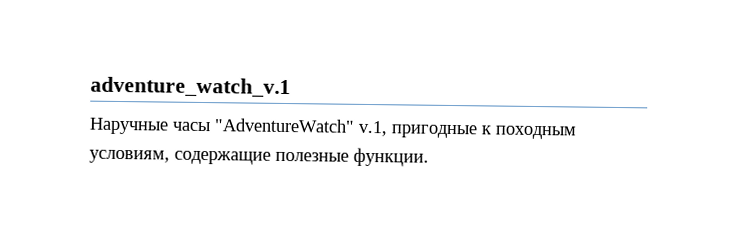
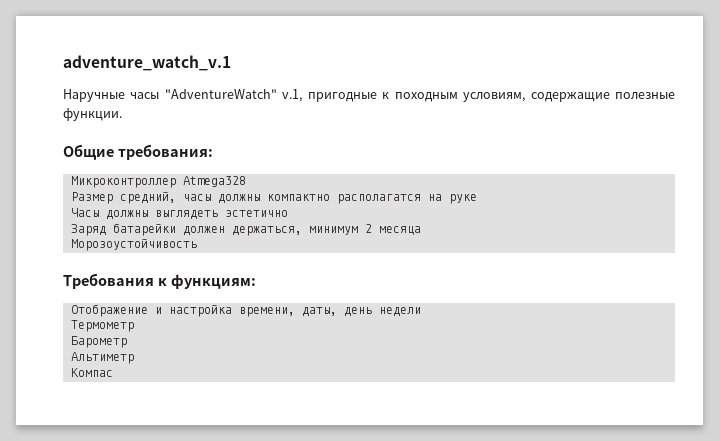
+ Общие требования:
+ Микроконтроллер Atmega328
+ Размер средний, часы должны компактно располагатся на руке
+ Часы должны выглядеть эстетично
+ Заряд батарейки должен держаться, минимум 2 месяца
+ Морозоустойчивость
+ Требования к функциям:
+ Отображение и настройка времени, даты, день недели
+ Термометр
+ Барометр
+ Альтиметр
+ Компас

